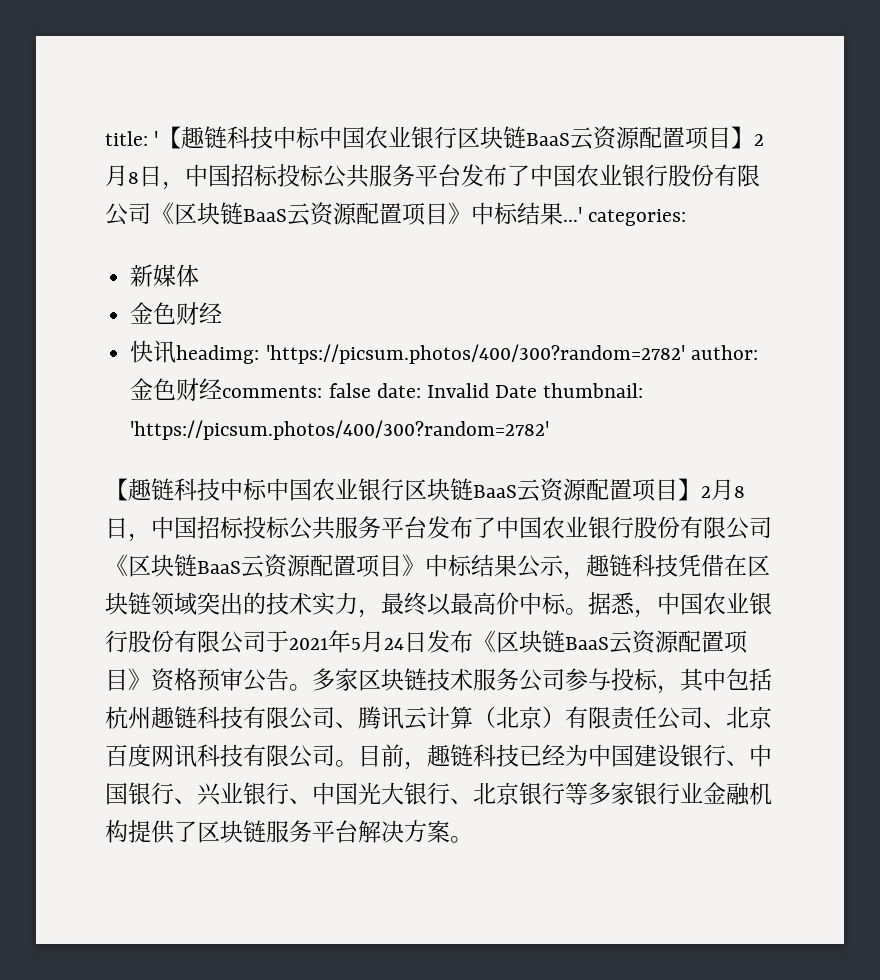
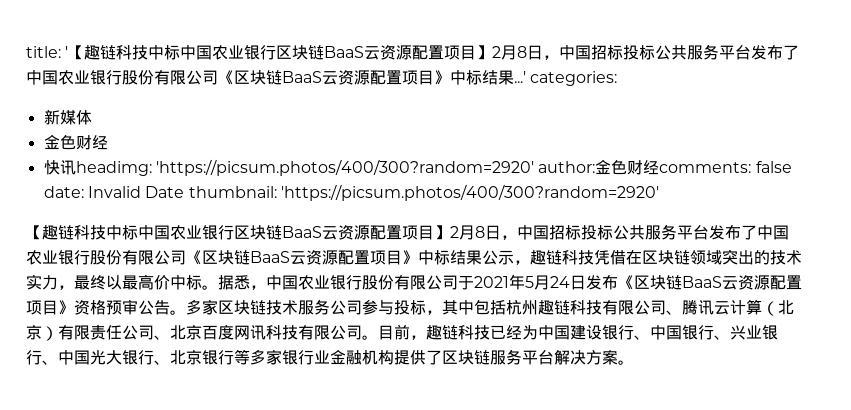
- 快讯headimg: 'https://picsum.photos/400/300?random=2782' author:金色财经comments: false date: Invalid Date thumbnail: 'https://picsum.photos/400/300?random=2782'
+ 快讯headimg: 'https://picsum.photos/400/300?random=2920' author:金色财经comments: false date: Invalid Date thumbnail: 'https://picsum.photos/400/300?random=2920'

